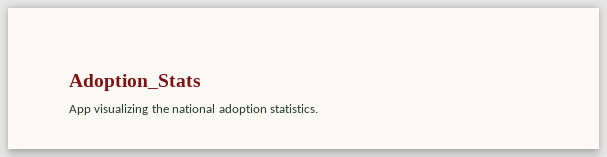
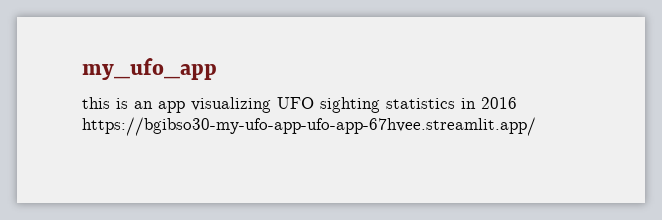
- Adoption_Stats
- App visualizing the national adoption statistics.
+ my_ufo_app
+ this is an app visualizing UFO sighting statistics in 2016 https://bgibso30-my-ufo-app-ufo-app-67hvee.streamlit.app/

